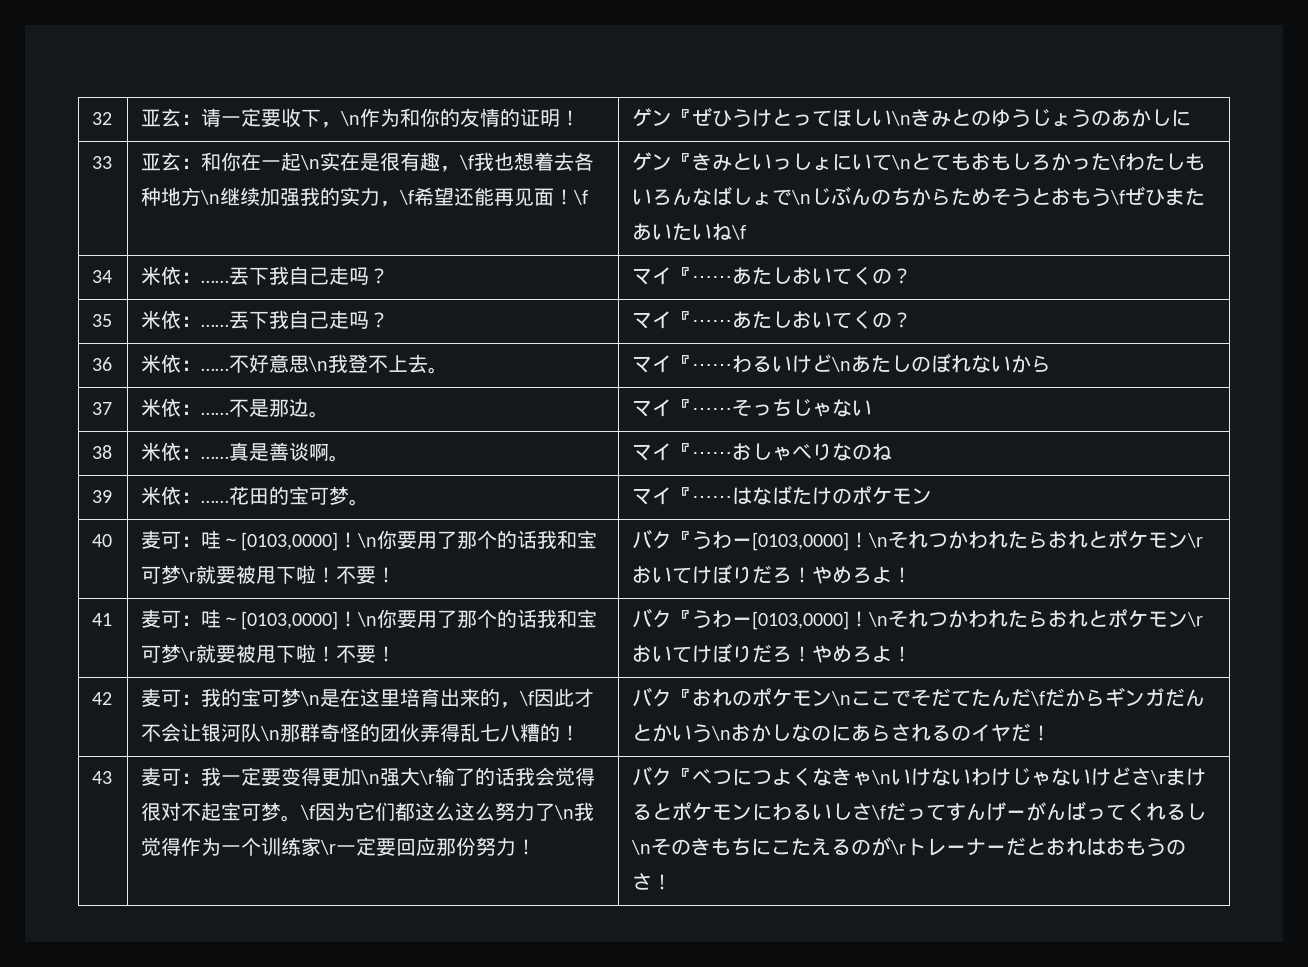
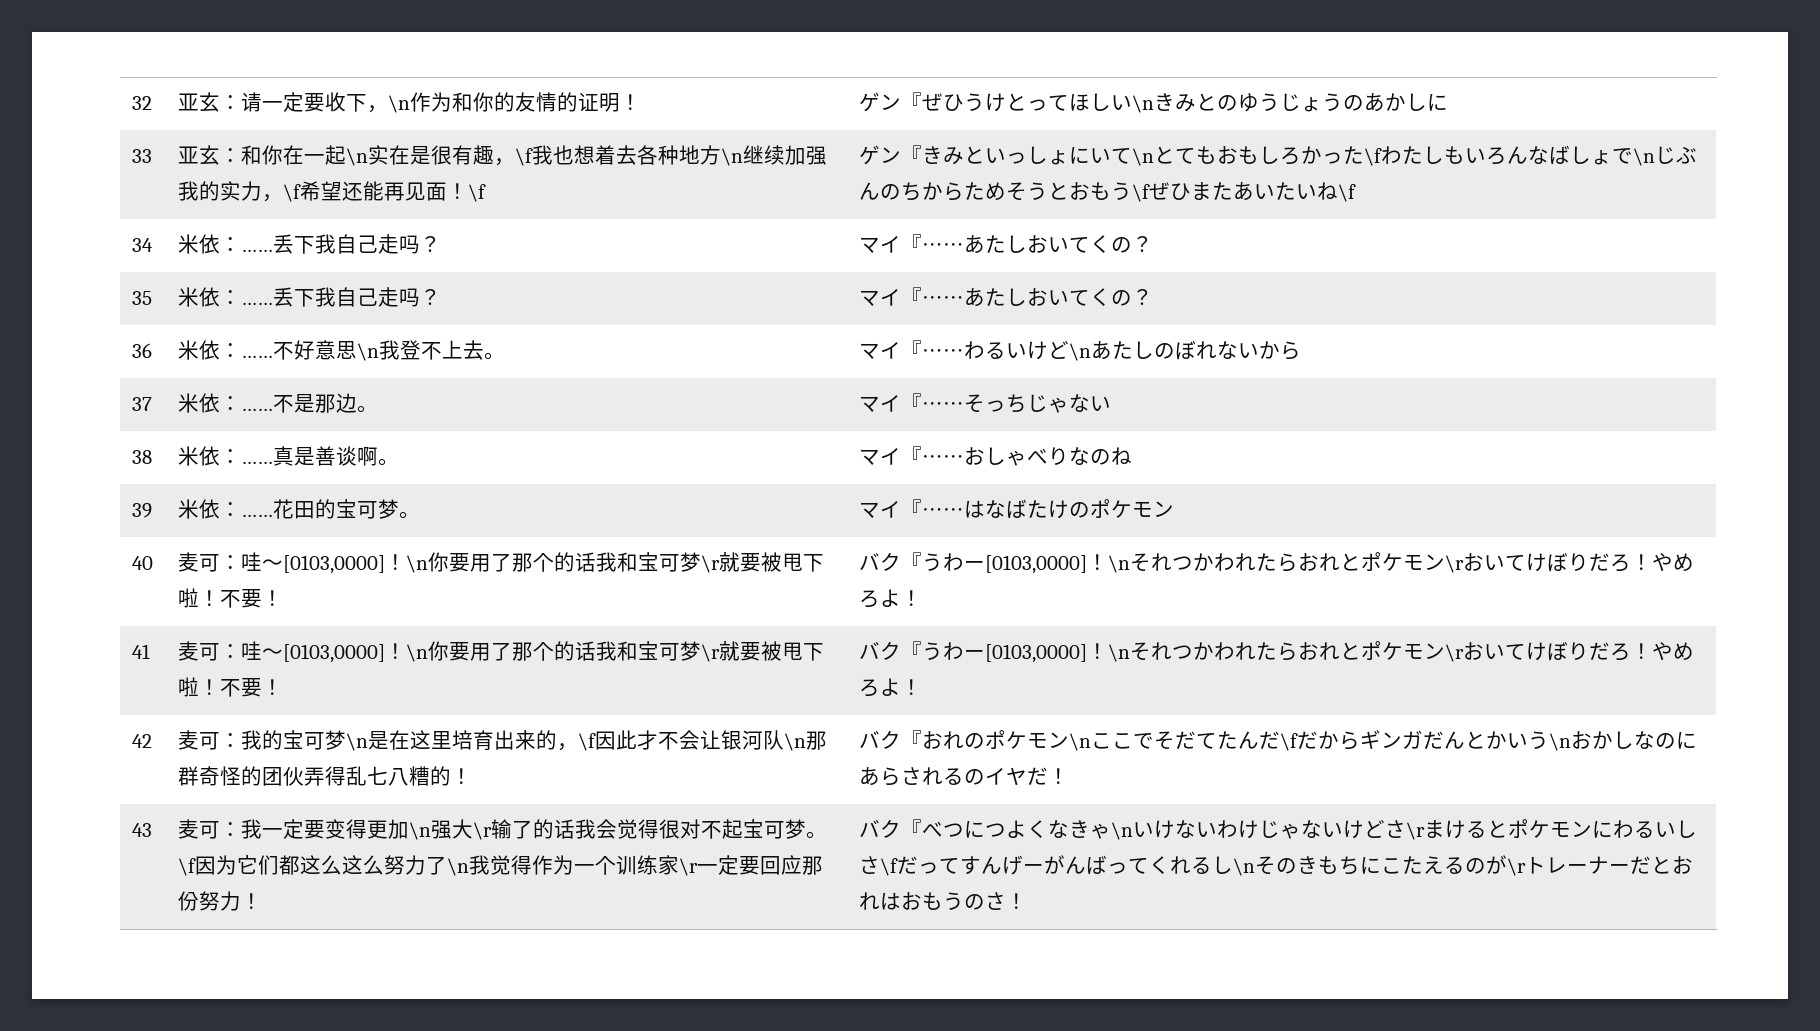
- 34 | 米依：……丟下我自己走吗？ | マイ『⋯⋯あたしおいてくの？
+ 34 | 米依：……丢下我自己走吗？ | マイ『⋯⋯あたしおいてくの？
- 35 | 米依：……丟下我自己走吗？ | マイ『⋯⋯あたしおいてくの？
+ 35 | 米依：……丢下我自己走吗？ | マイ『⋯⋯あたしおいてくの？

